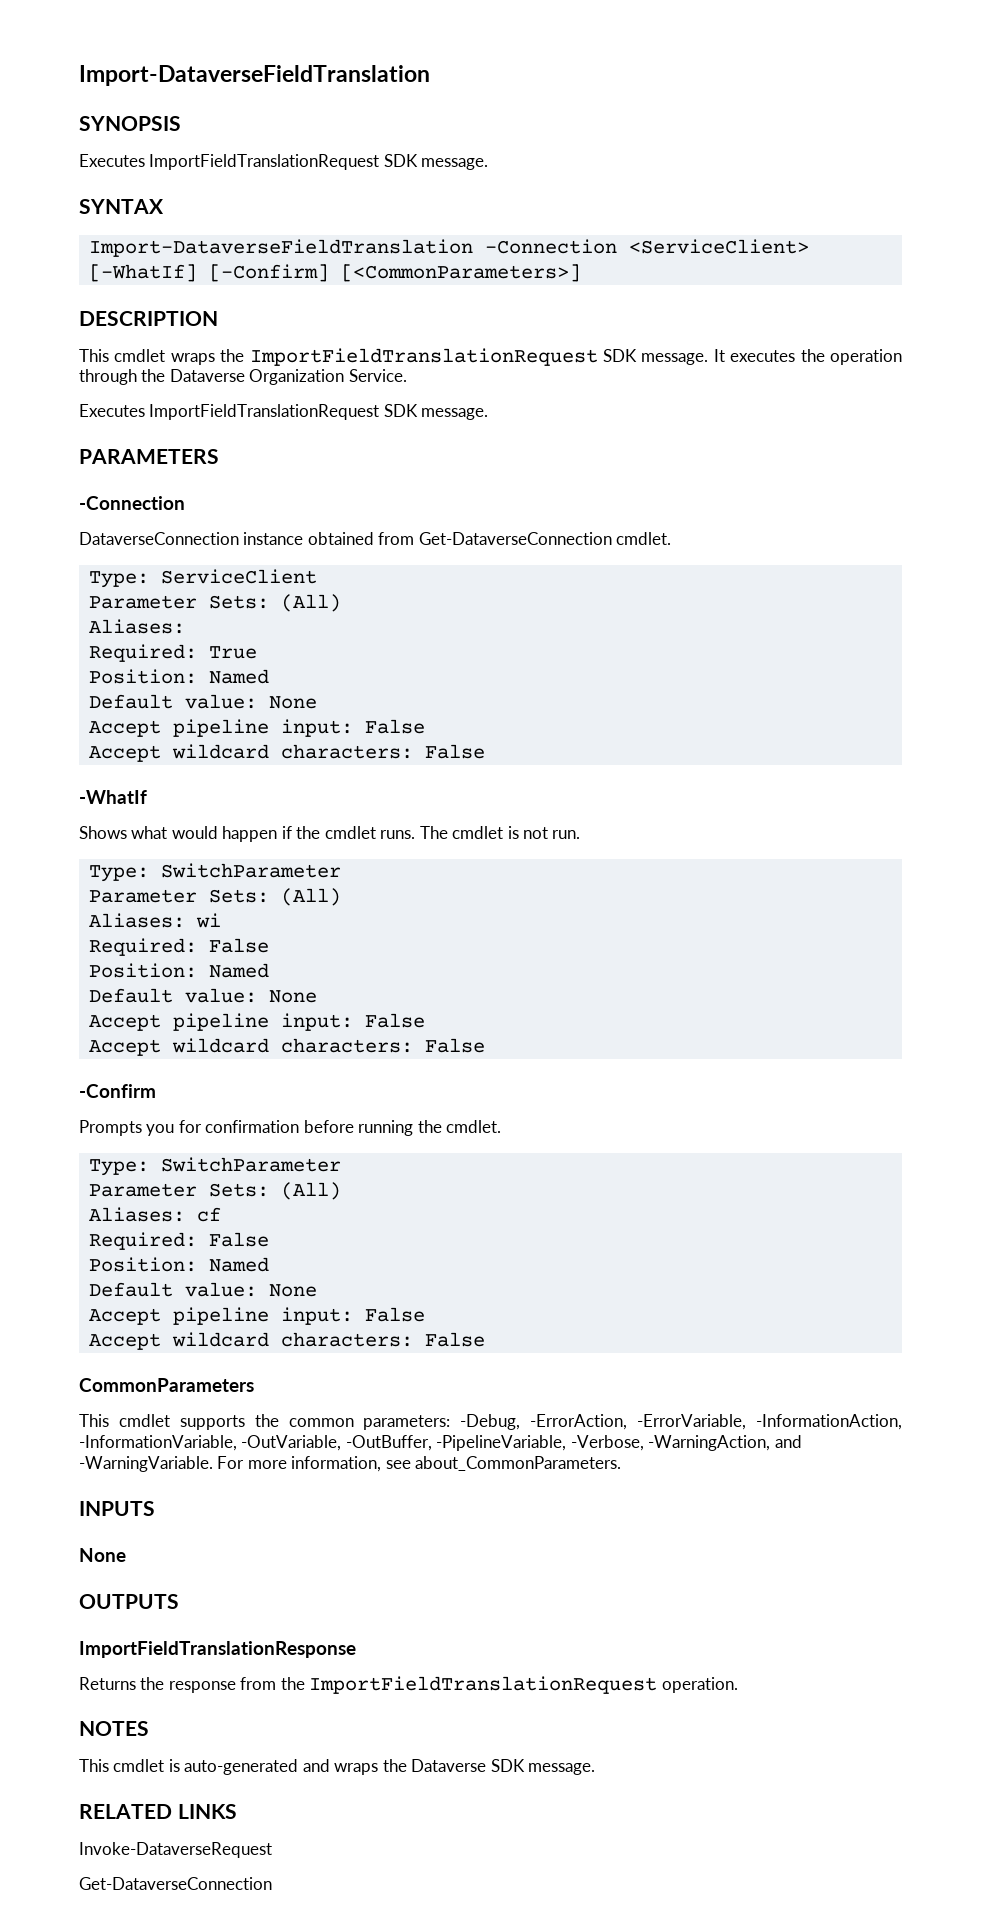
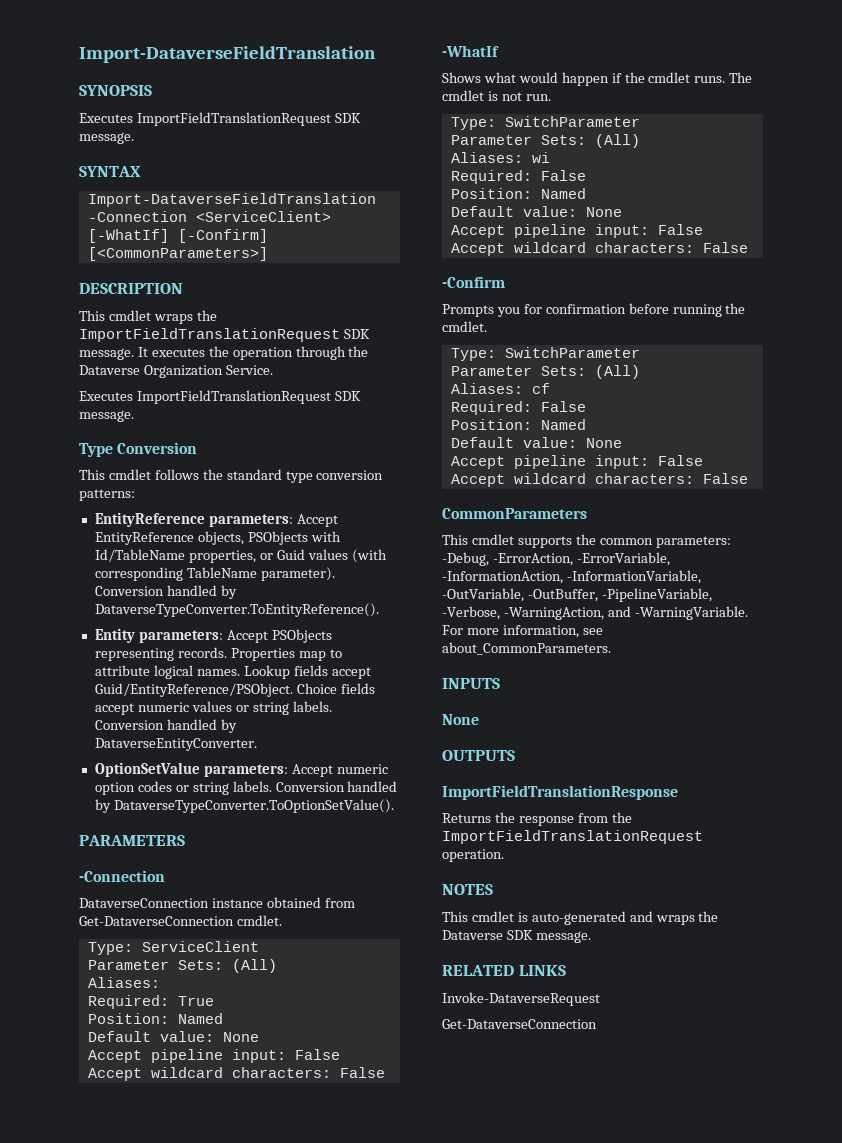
+ Type Conversion
+ This cmdlet follows the standard type conversion patterns:
+ EntityReference parameters: Accept EntityReference objects, PSObjects with Id/TableName properties, or Guid values (with corresponding TableName parameter). Conversion handled by DataverseTypeConverter.ToEntityReference().
+ Entity parameters: Accept PSObjects representing records. Properties map to attribute logical names. Lookup fields accept Guid/EntityReference/PSObject. Choice fields accept numeric values or string labels. Conversion handled by DataverseEntityConverter.
+ OptionSetValue parameters: Accept numeric option codes or string labels. Conversion handled by DataverseTypeConverter.ToOptionSetValue().

